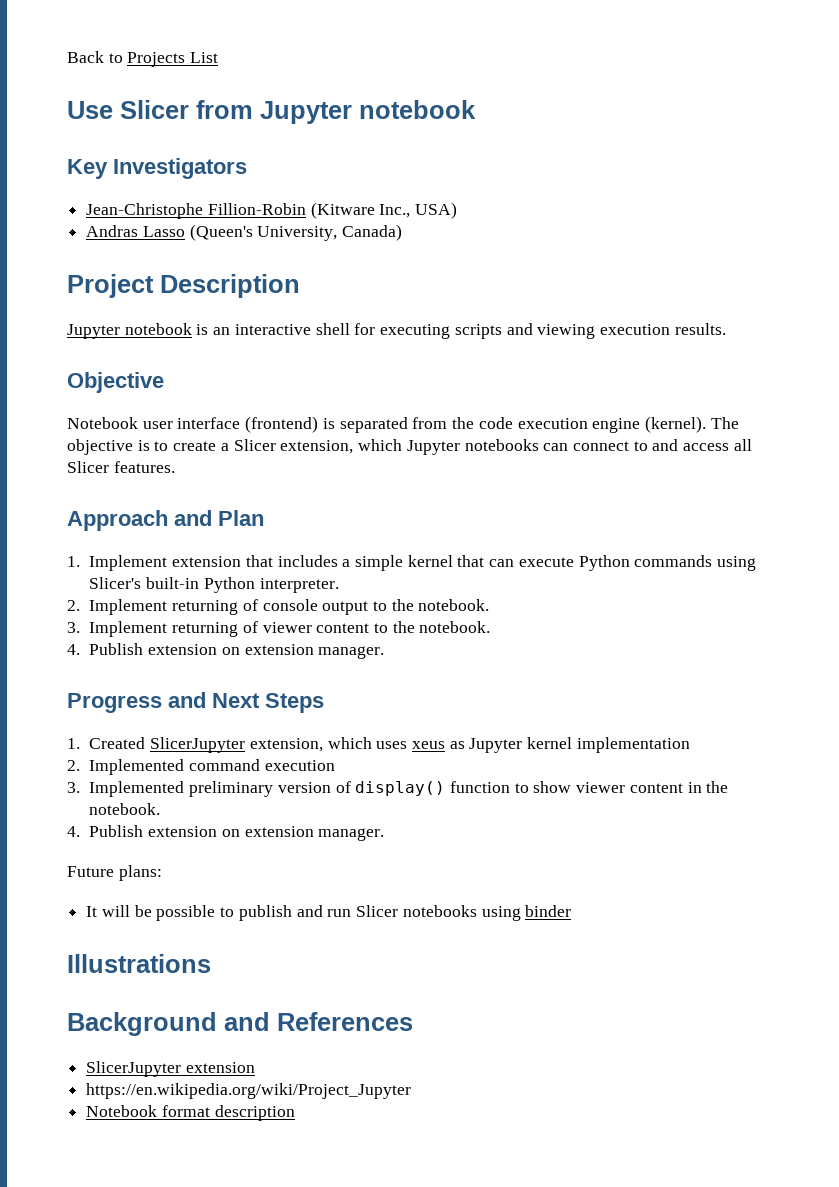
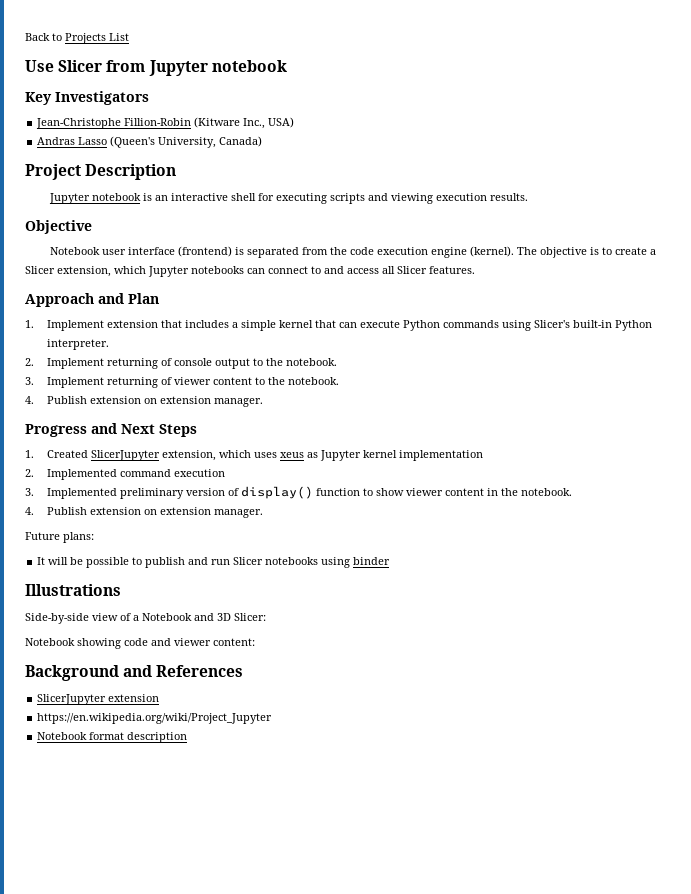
+ Side-by-side view of a Notebook and 3D Slicer:
+ Notebook showing code and viewer content:

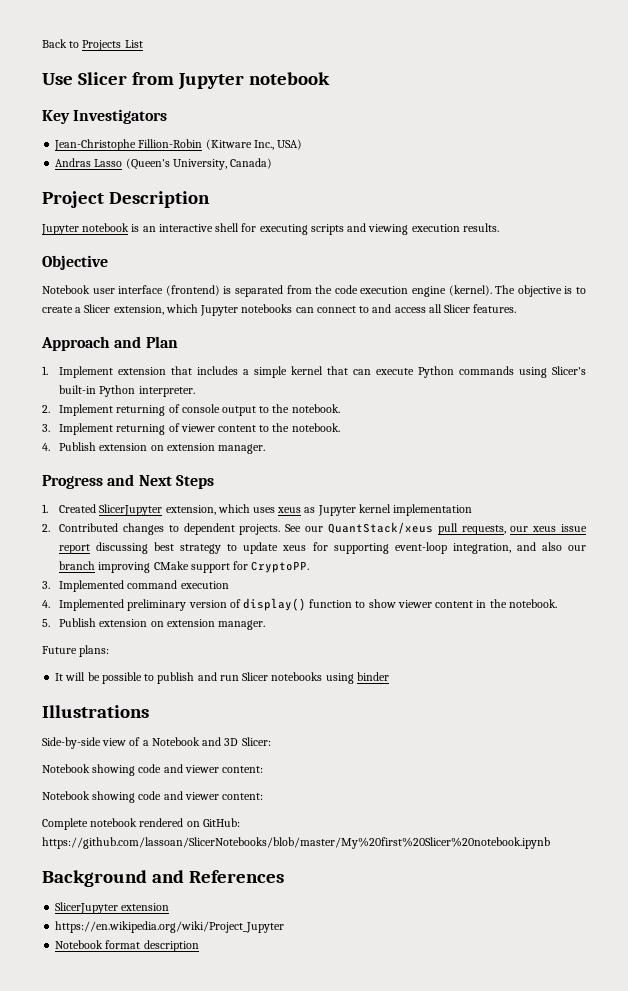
- 2. Implemented command execution
+ 2. Contributed changes to dependent projects. See our QuantStack/xeus pull requests, our xeus issue report discussing best strategy to update xeus for supporting event-loop integration, and also our branch improving CMake support for CryptoPP.
+ 3. Implemented command execution
- 3. Implemented preliminary version of display() function to show viewer content in the notebook.
- 4. Publish extension on extension manager.
+ 4. Implemented preliminary version of display() function to show viewer content in the notebook.
+ 5. Publish extension on extension manager.
  Side-by-side view of a Notebook and 3D Slicer:
  Notebook showing code and viewer content:
+ Notebook showing code and viewer content:
+ Complete notebook rendered on GitHub: https://github.com/lassoan/SlicerNotebooks/blob/master/My%20first%20Slicer%20notebook.ipynb

